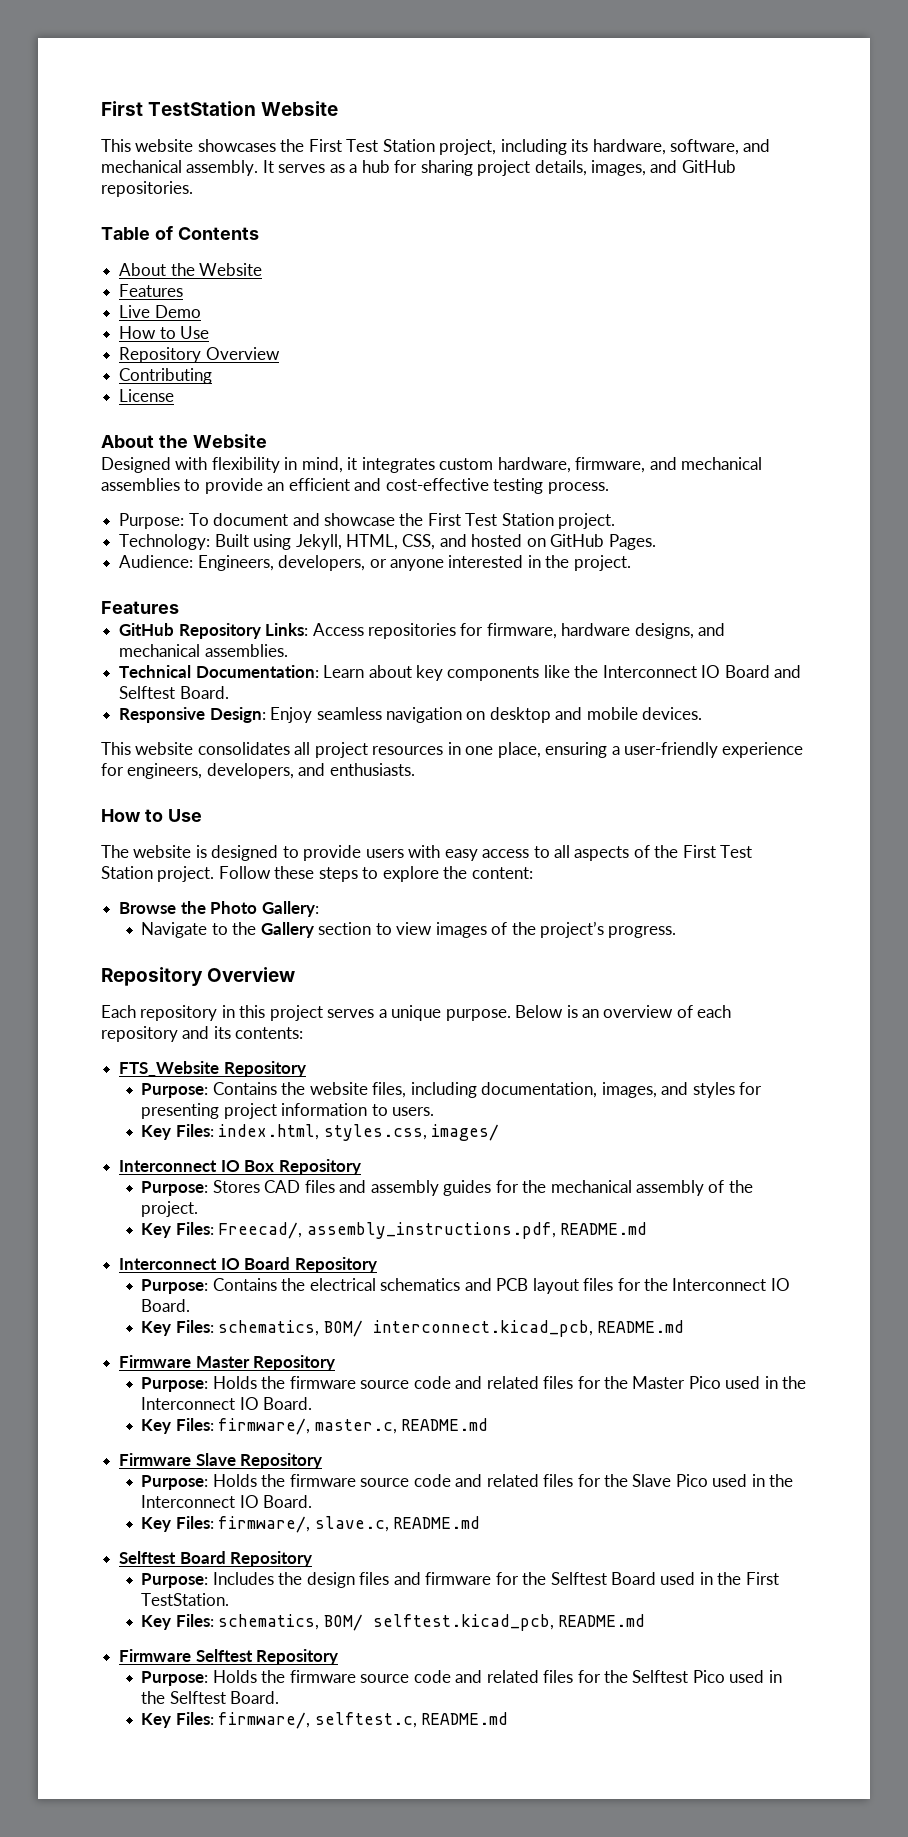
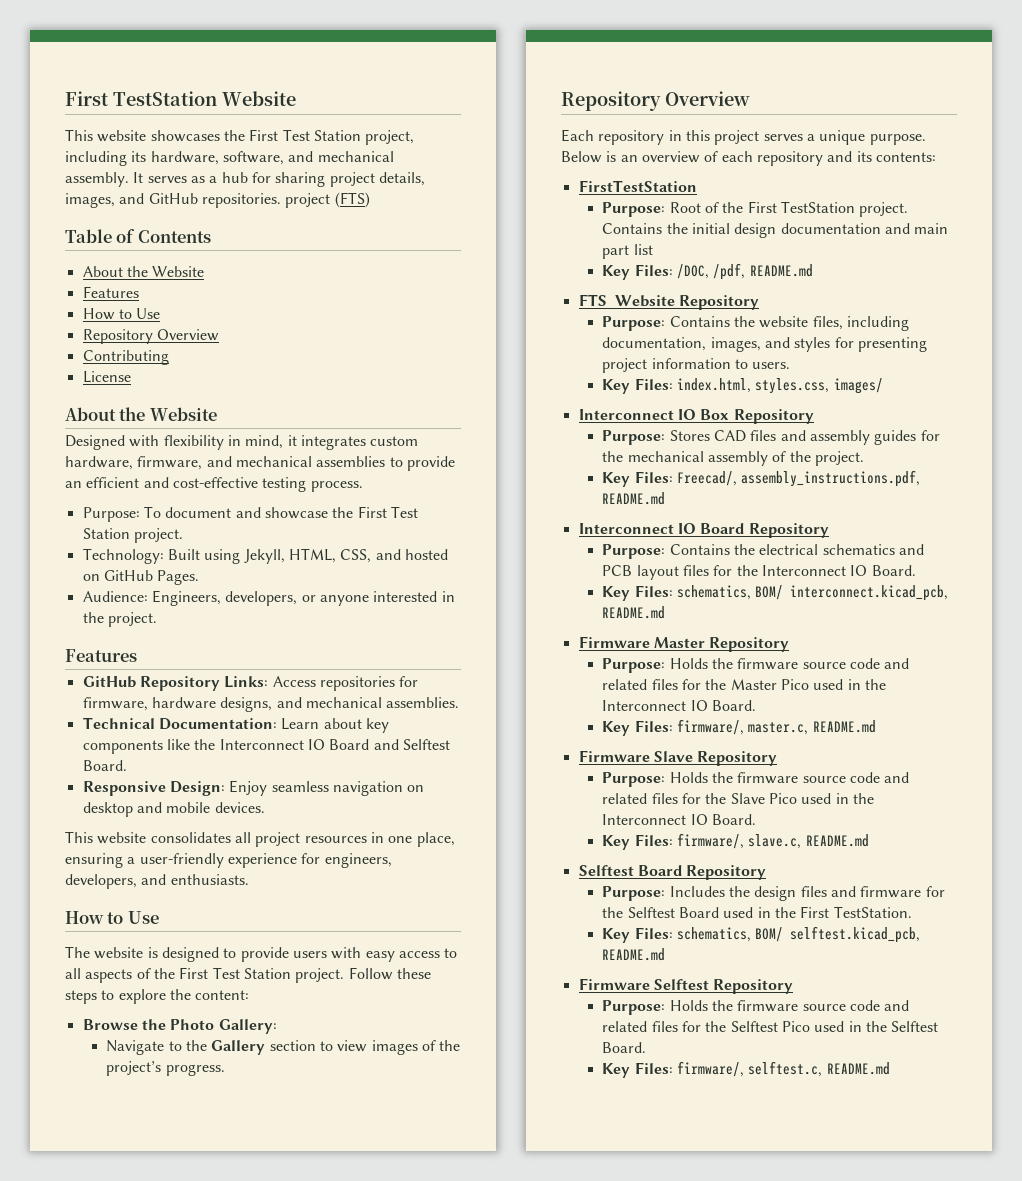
- It serves as a hub for sharing project details, images, and GitHub repositories.
+ It serves as a hub for sharing project details, images, and GitHub repositories. project (FTS)
- Live Demo
+ FirstTestStation
+ Purpose: Root of the First TestStation project. Contains the initial design documentation and main part list
+ Key Files: /DOC, /pdf, README.md

